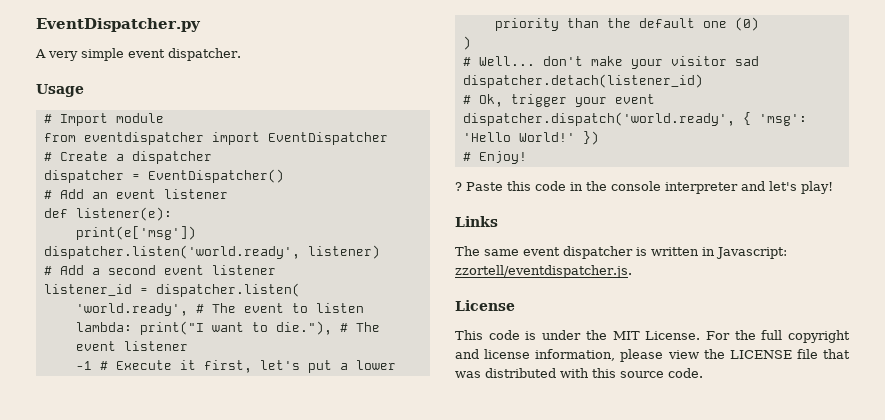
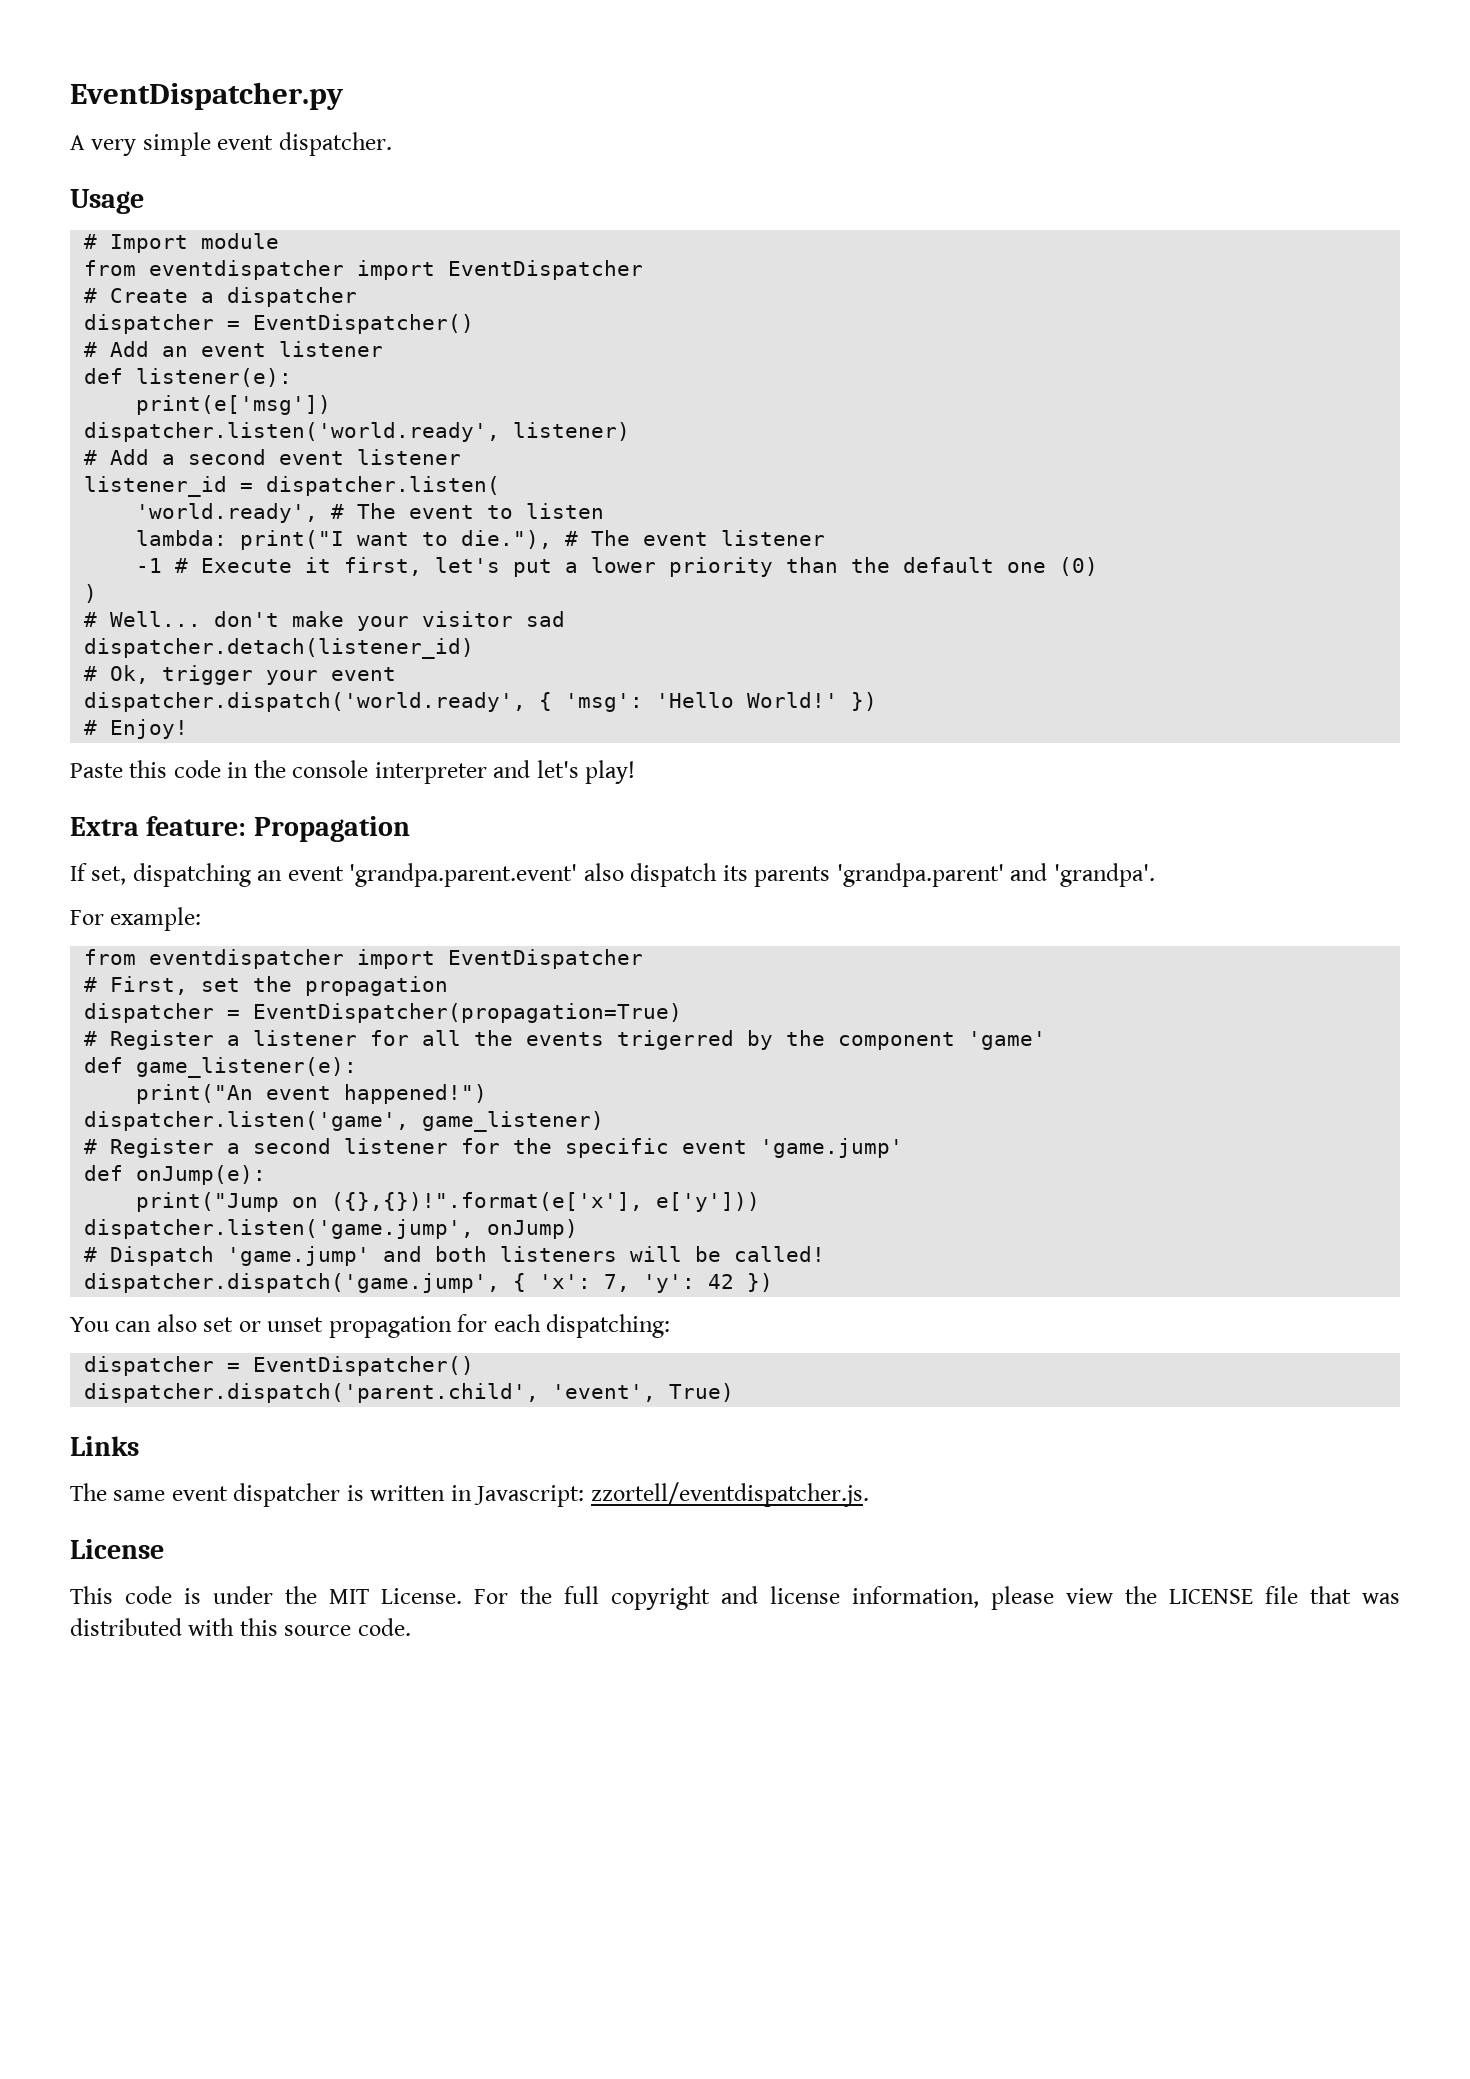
- ?
+ Extra feature: Propagation
+ If set, dispatching an event 'grandpa.parent.event' also dispatch its parents 'grandpa.parent' and 'grandpa'.
+ For example:
+ from eventdispatcher import EventDispatcher
+ # First, set the propagation
+ dispatcher = EventDispatcher(propagation=True)
+ # Register a listener for all the events trigerred by the component 'game'
+ def game_listener(e):
+ print("An event happened!")
+ dispatcher.listen('game', game_listener)
+ # Register a second listener for the specific event 'game.jump'
+ def onJump(e):
+ print("Jump on ({},{})!".format(e['x'], e['y']))
+ dispatcher.listen('game.jump', onJump)
+ # Dispatch 'game.jump' and both listeners will be called!
+ dispatcher.dispatch('game.jump', { 'x': 7, 'y': 42 })
+ You can also set or unset propagation for each dispatching:
+ dispatcher = EventDispatcher()
+ dispatcher.dispatch('parent.child', 'event', True)

